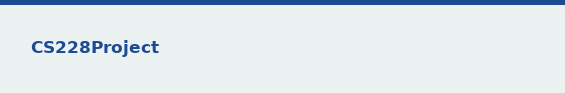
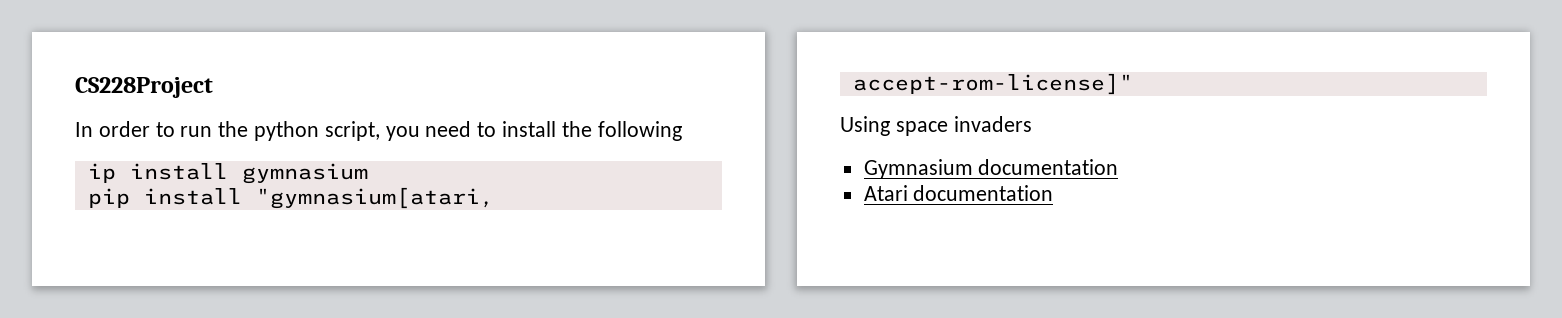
+ In order to run the python script, you need to install the following
+ ip install gymnasium
+ pip install "gymnasium[atari, accept-rom-license]"
+ Using space invaders
+ Gymnasium documentation
+ Atari documentation

